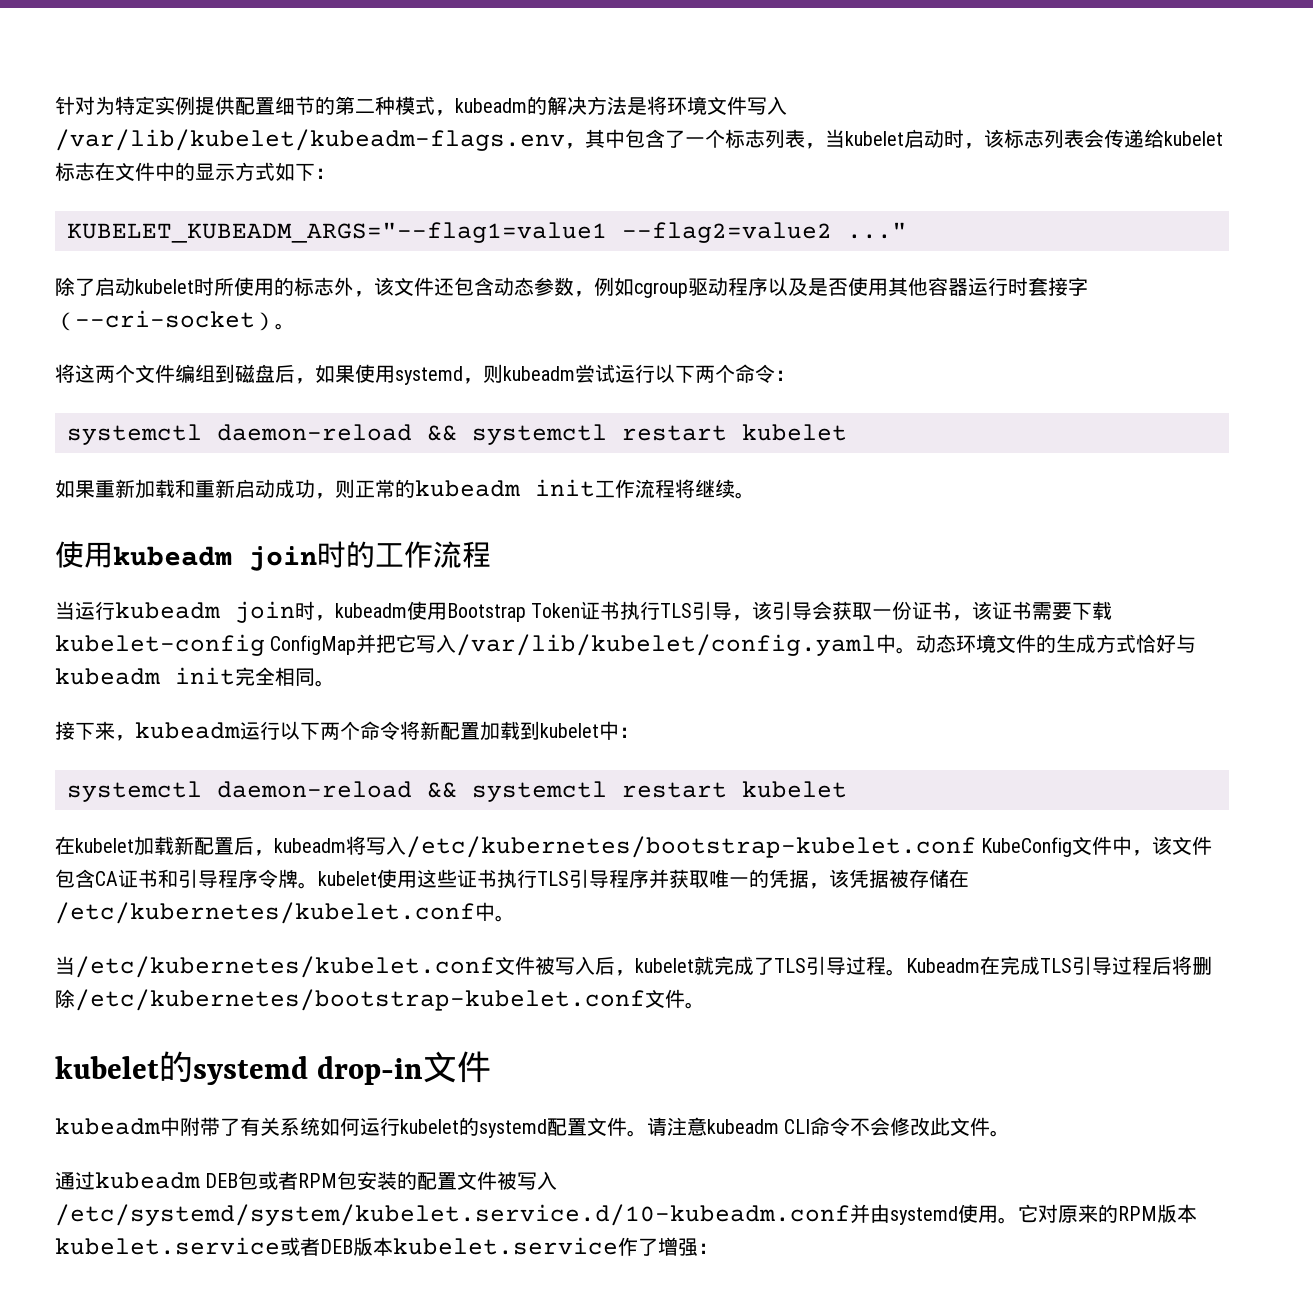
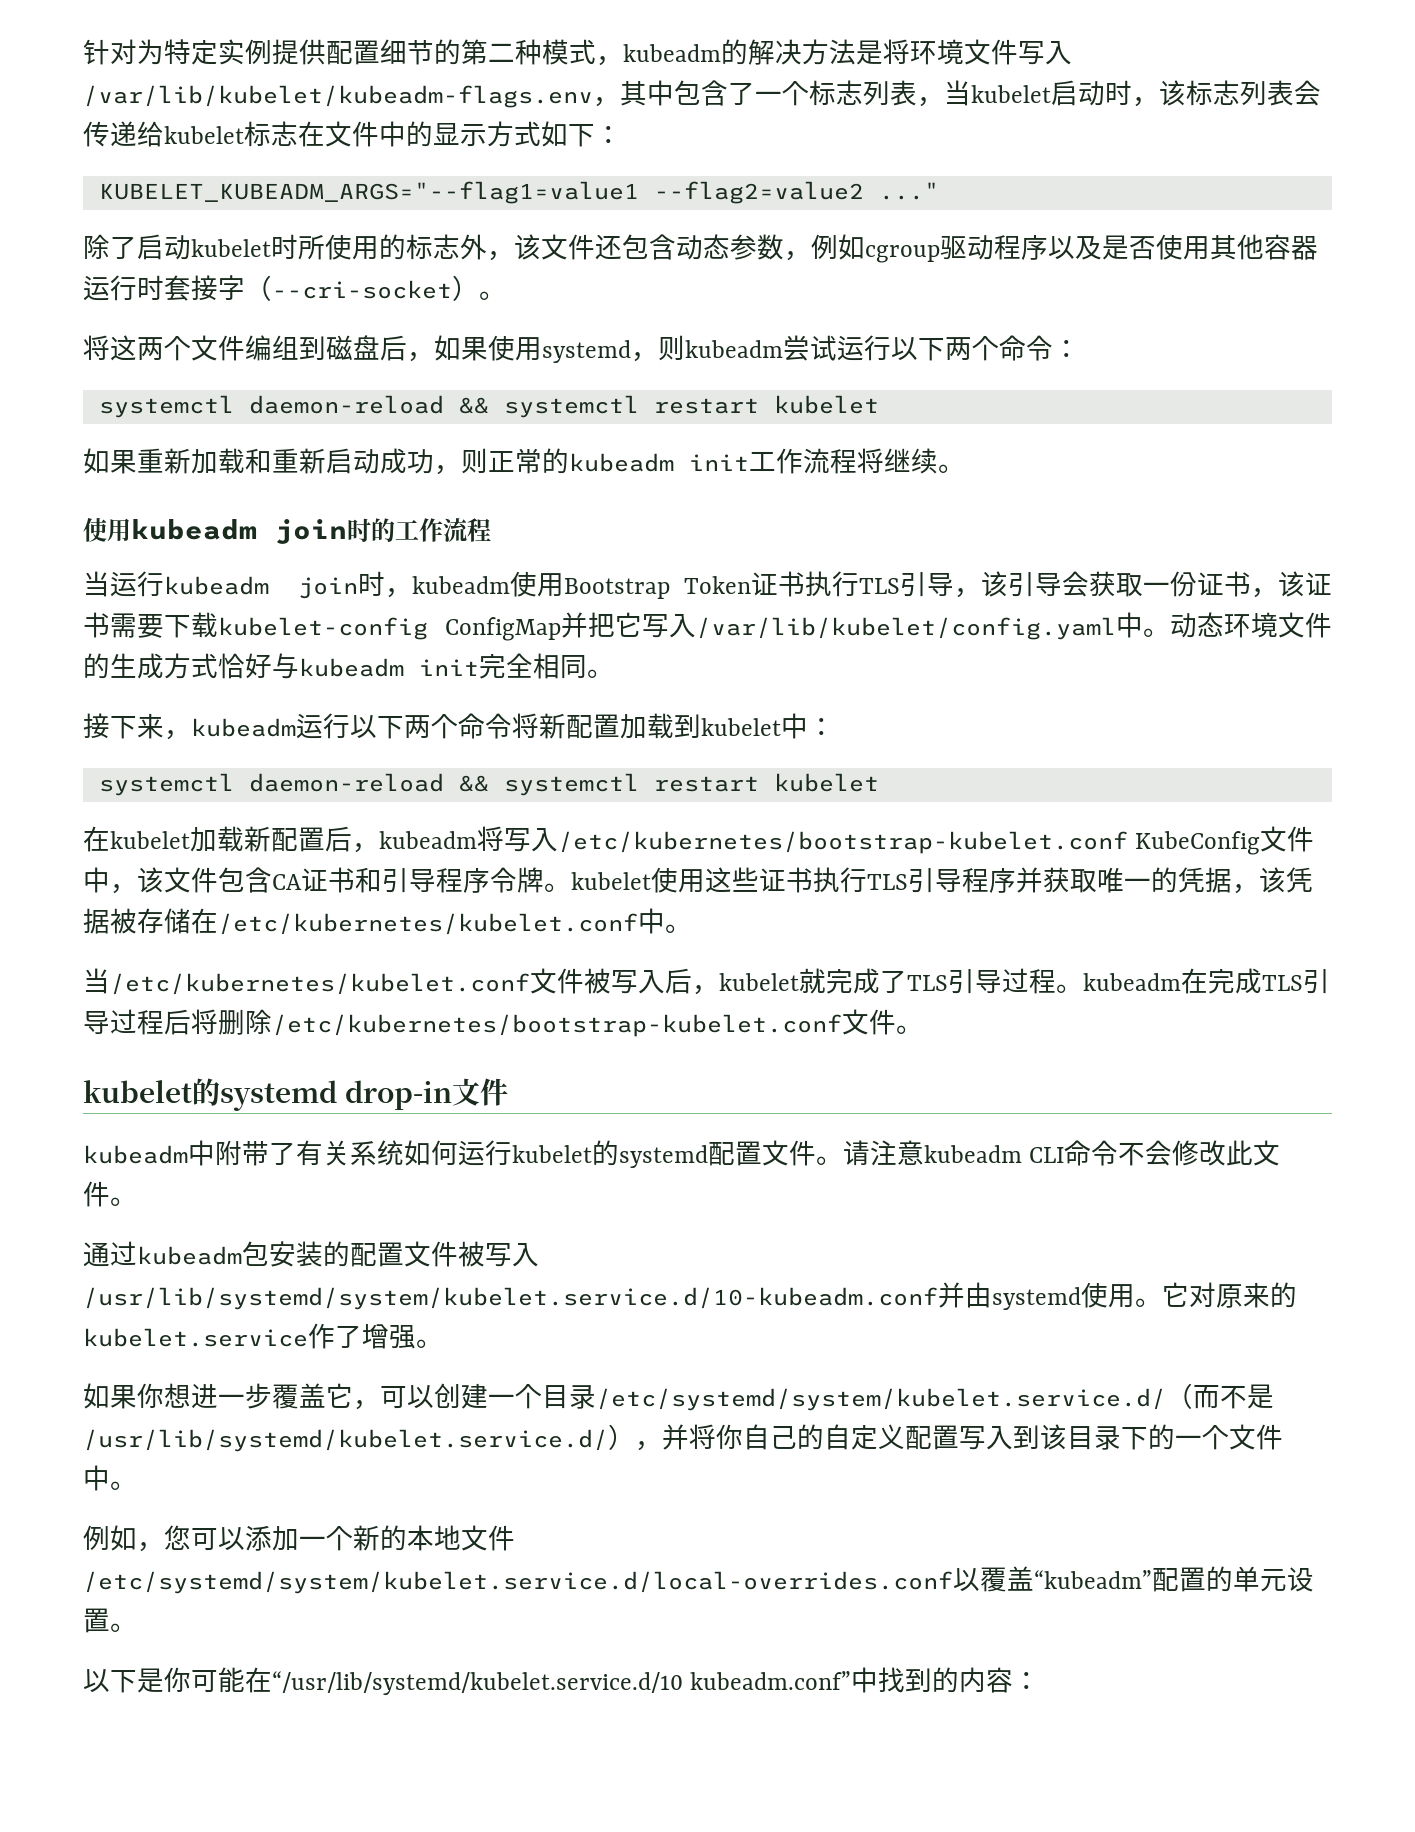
- 当/etc/kubernetes/kubelet.conf文件被写入后，kubelet就完成了TLS引导过程。Kubeadm在完成TLS引导过程后将删除/etc/kubernetes/bootstrap-kubelet.conf文件。
+ 当/etc/kubernetes/kubelet.conf文件被写入后，kubelet就完成了TLS引导过程。kubeadm在完成TLS引导过程后将删除/etc/kubernetes/bootstrap-kubelet.conf文件。
- 通过kubeadm DEB包或者RPM包安装的配置文件被写入/etc/systemd/system/kubelet.service.d/10-kubeadm.conf并由systemd使用。
+ 通过kubeadm包安装的配置文件被写入/usr/lib/systemd/system/kubelet.service.d/10-kubeadm.conf并由systemd使用。
- 它对原来的RPM版本kubelet.service或者DEB版本kubelet.service作了增强：
+ 它对原来的kubelet.service作了增强。
+ 如果你想进一步覆盖它，可以创建一个目录/etc/systemd/system/kubelet.service.d/（而不是/usr/lib/systemd/kubelet.service.d/），并将你自己的自定义配置写入到该目录下的一个文件中。
+ 例如，您可以添加一个新的本地文件/etc/systemd/system/kubelet.service.d/local-overrides.conf以覆盖“kubeadm”配置的单元设置。
+ 以下是你可能在“/usr/lib/systemd/kubelet.service.d/10 kubeadm.conf”中找到的内容：

